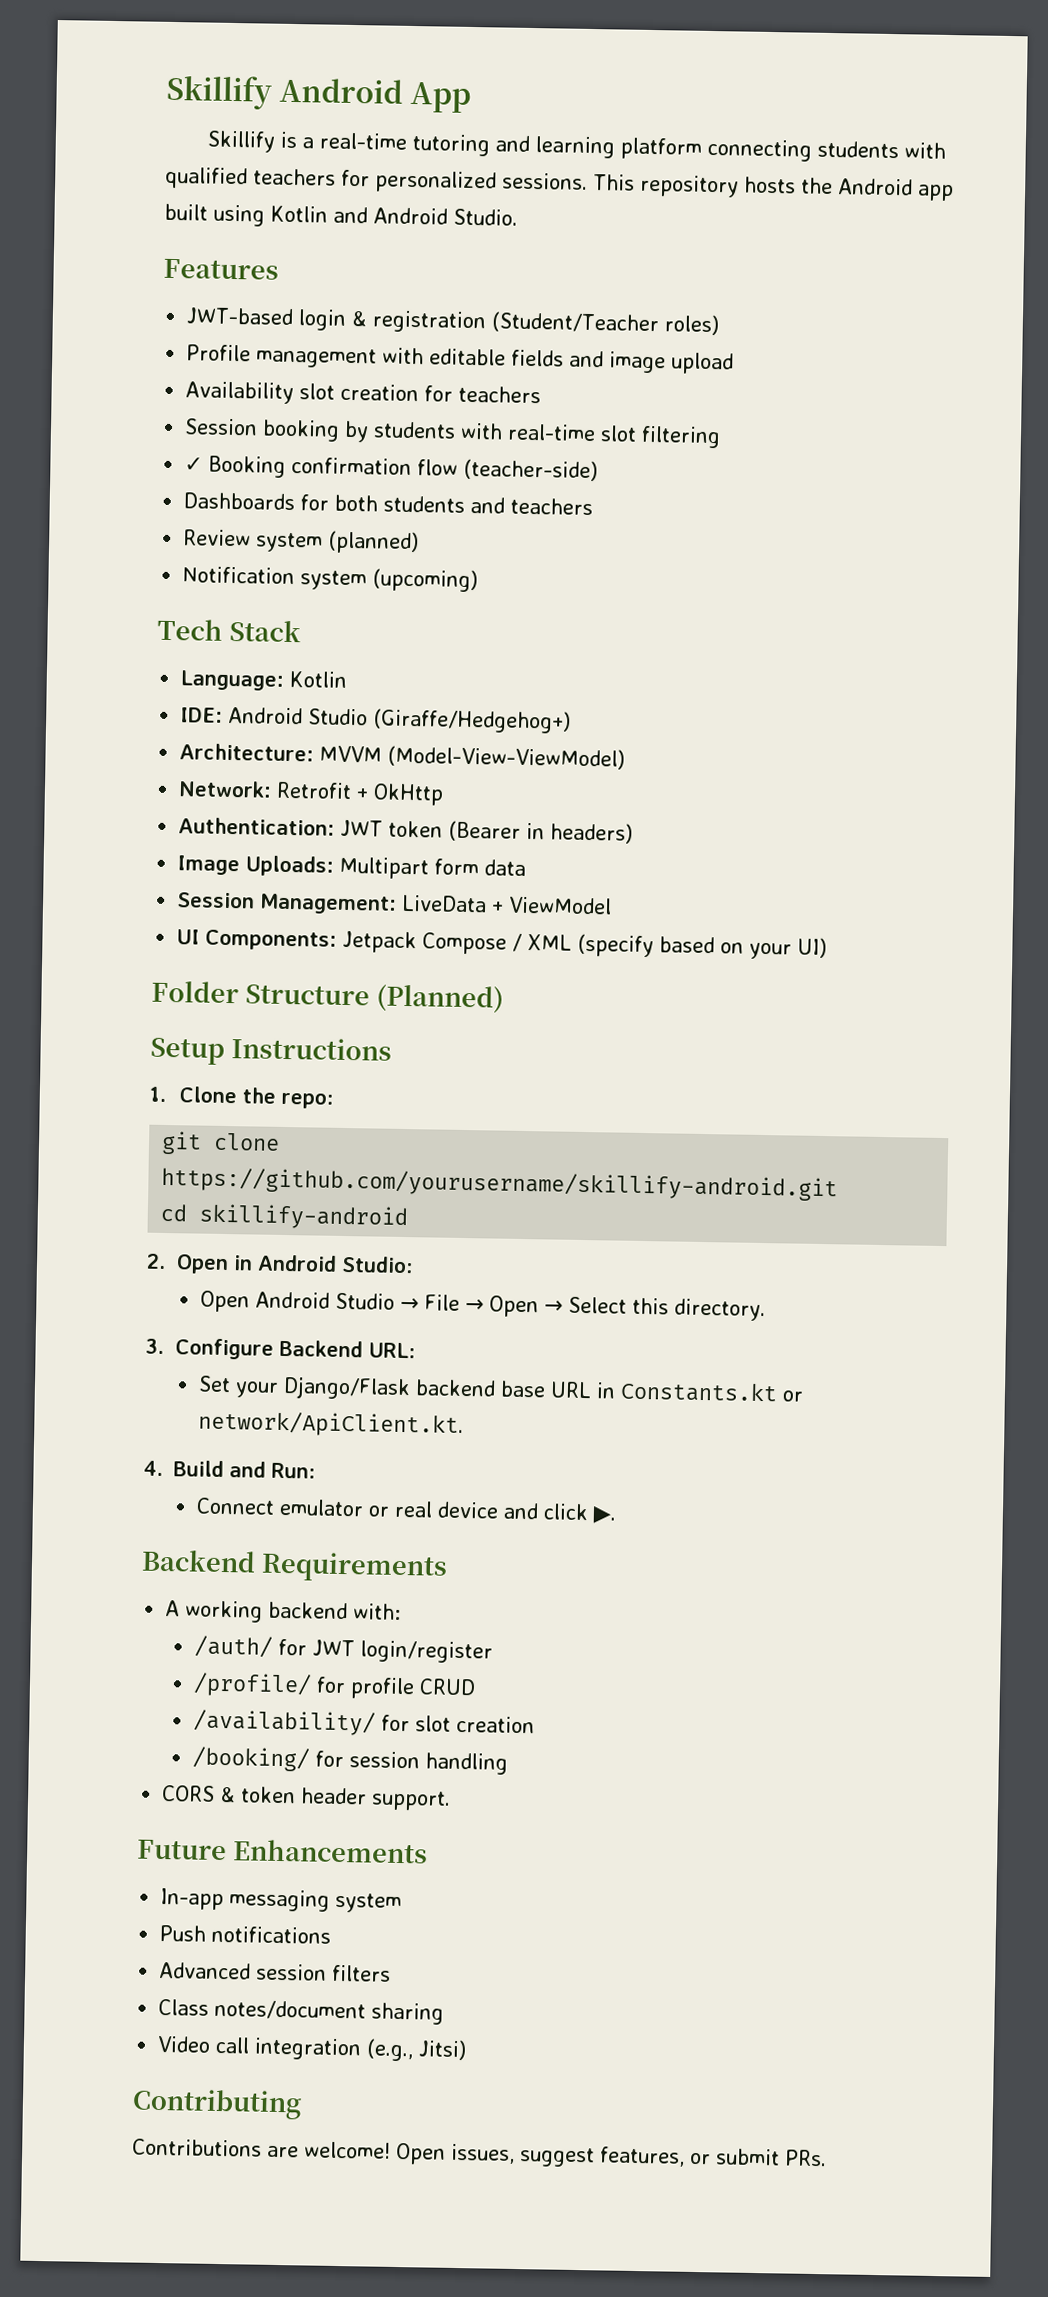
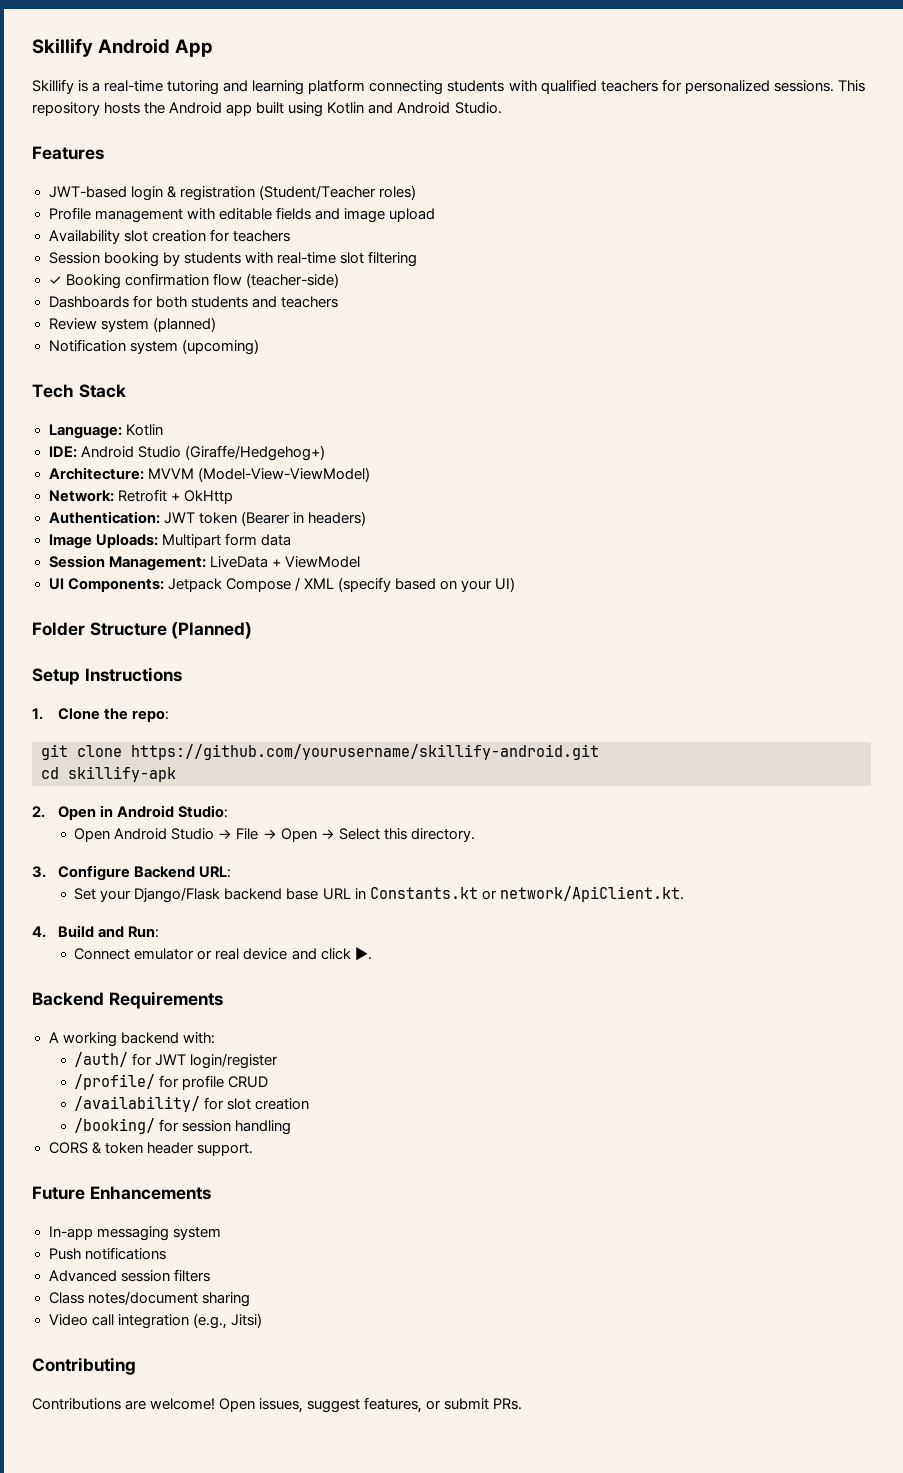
- cd skillify-android
+ cd skillify-apk

